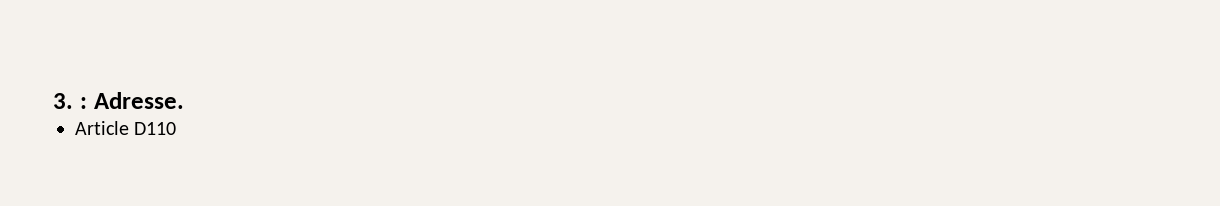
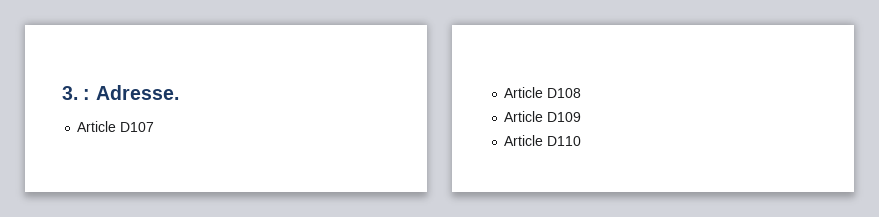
+ Article D107
+ Article D108
+ Article D109

